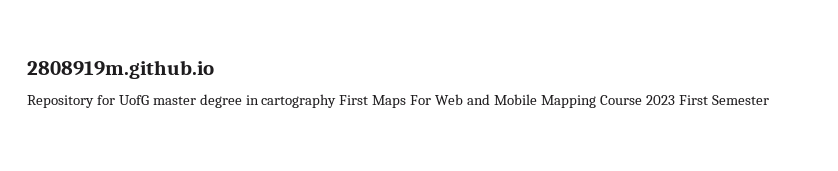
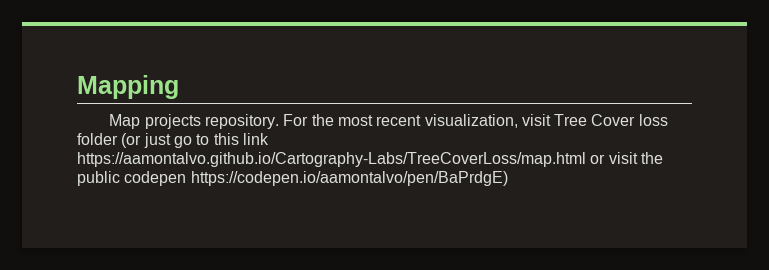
- 2808919m.github.io
- Repository for UofG master degree in cartography First Maps For Web and Mobile Mapping Course 2023 First Semester
+ Mapping
+ Map projects repository. For the most recent visualization, visit Tree Cover loss folder (or just go to this link https://aamontalvo.github.io/Cartography-Labs/TreeCoverLoss/map.html or visit the public codepen https://codepen.io/aamontalvo/pen/BaPrdgE)

